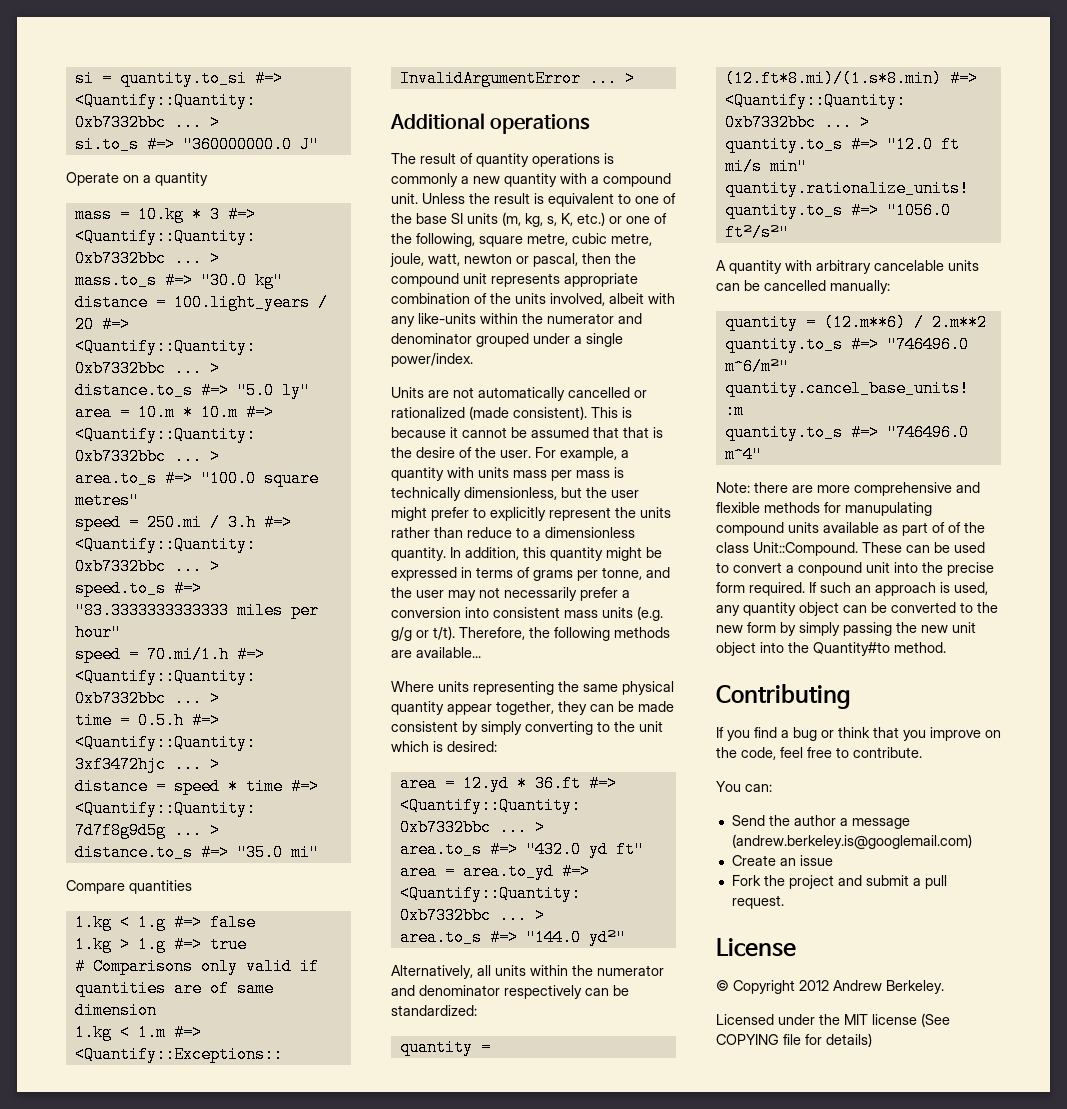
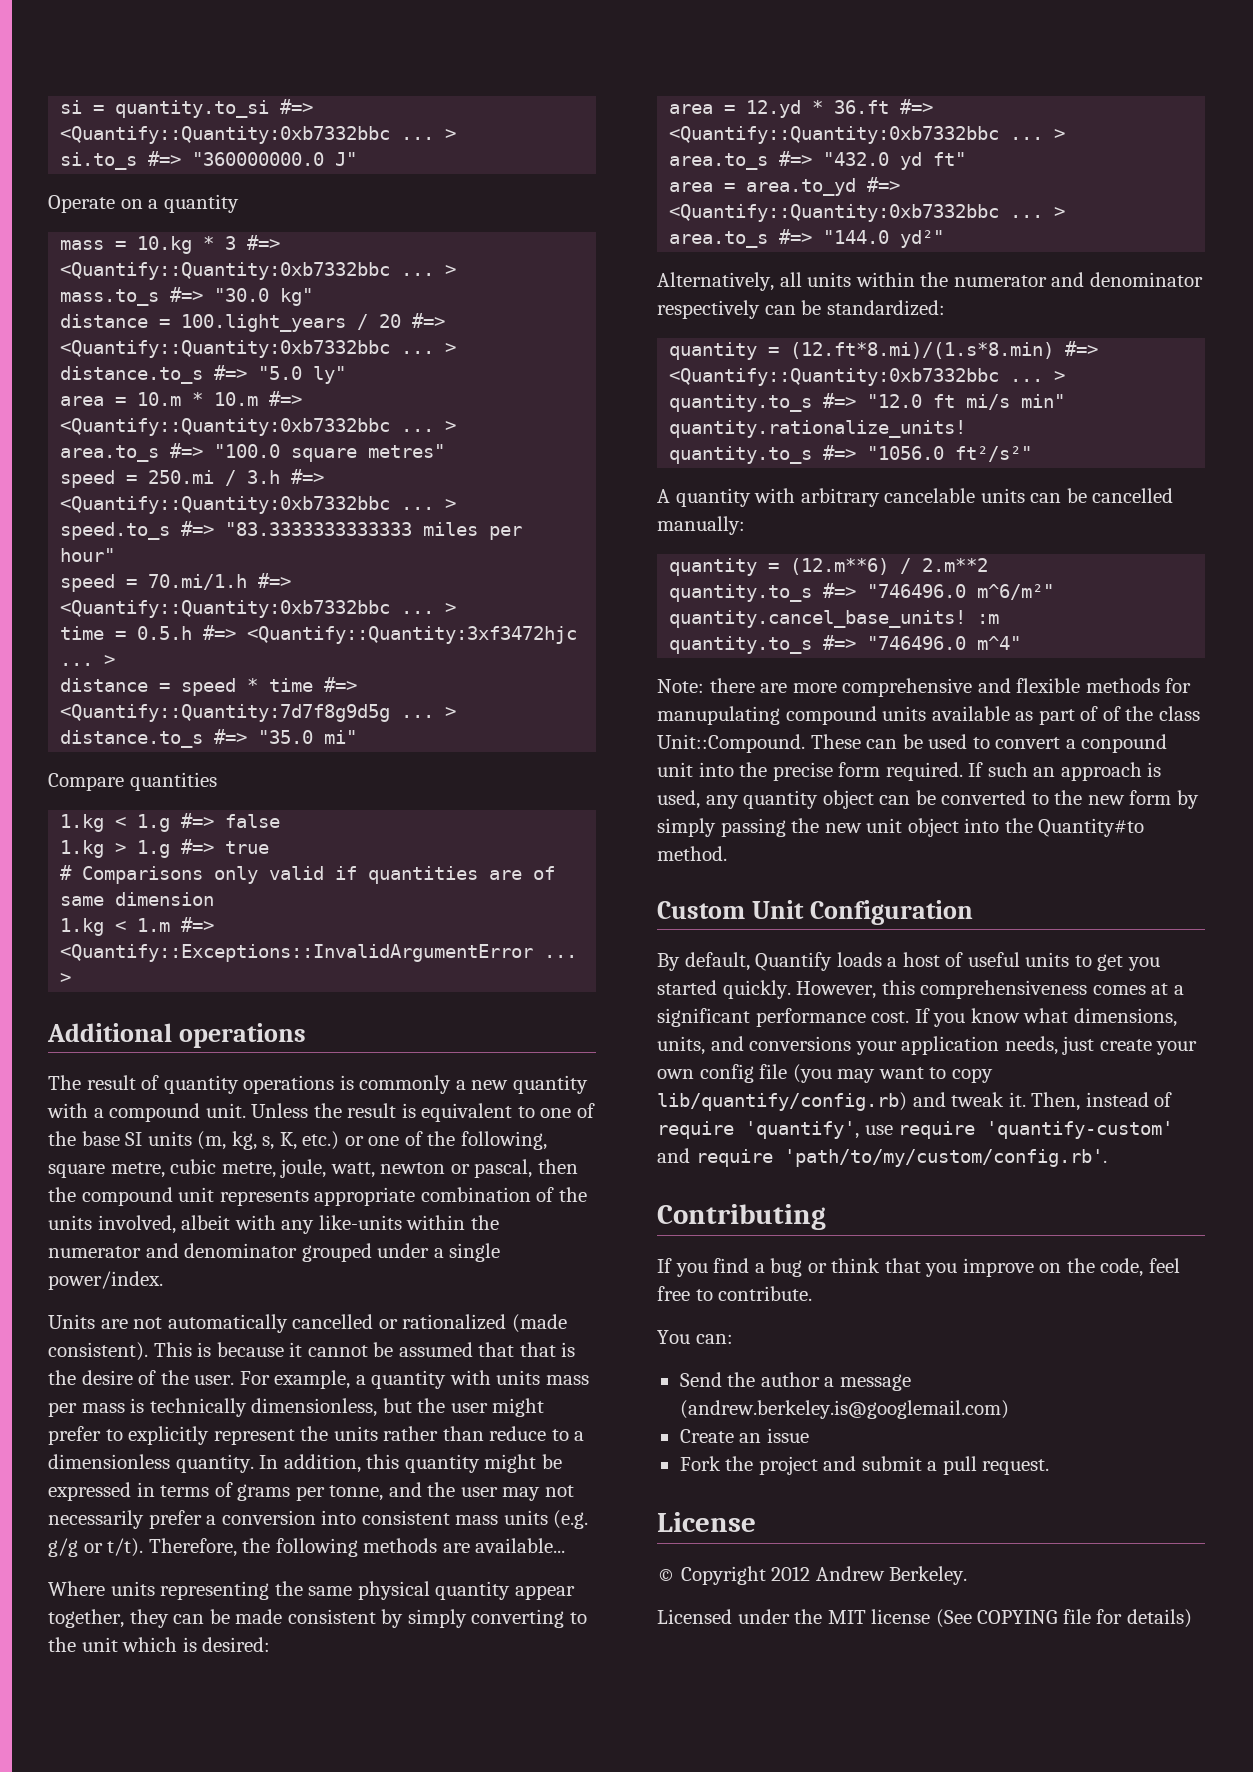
+ Custom Unit Configuration
+ By default, Quantify loads a host of useful units to get you started quickly. However, this comprehensiveness comes at a significant performance cost. If you know what dimensions, units, and conversions your application needs, just create your own config file (you may want to copy lib/quantify/config.rb) and tweak it. Then, instead of require 'quantify', use require 'quantify-custom' and require 'path/to/my/custom/config.rb'.

